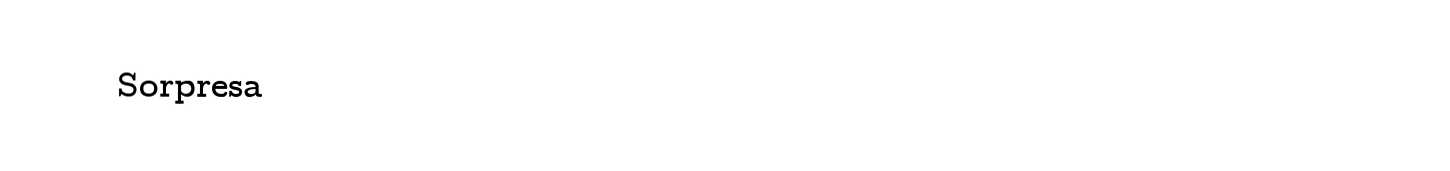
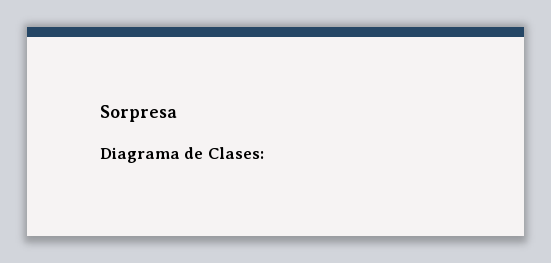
+ Diagrama de Clases:

